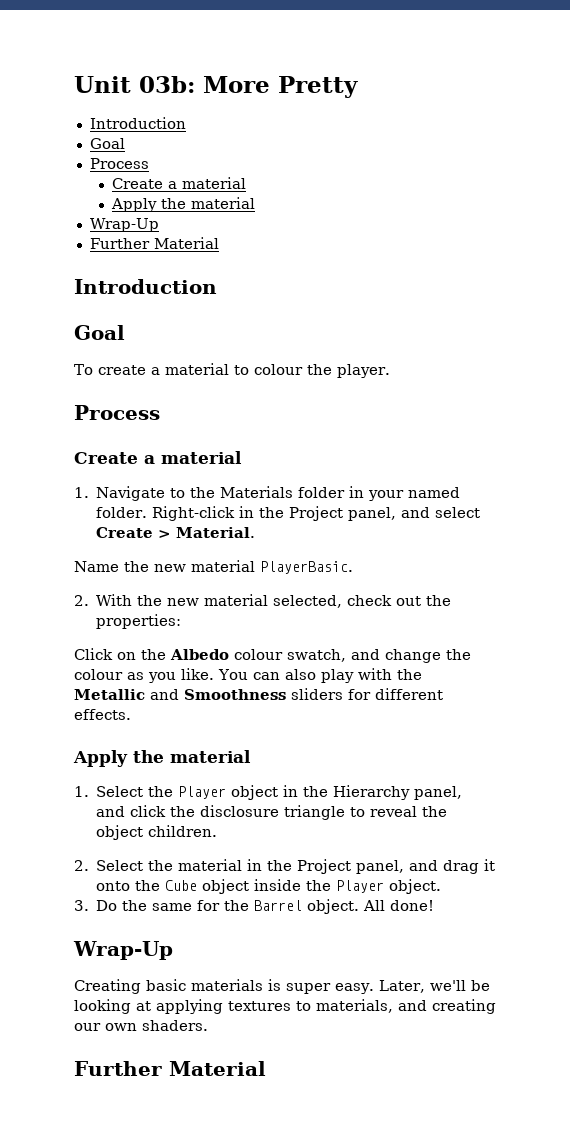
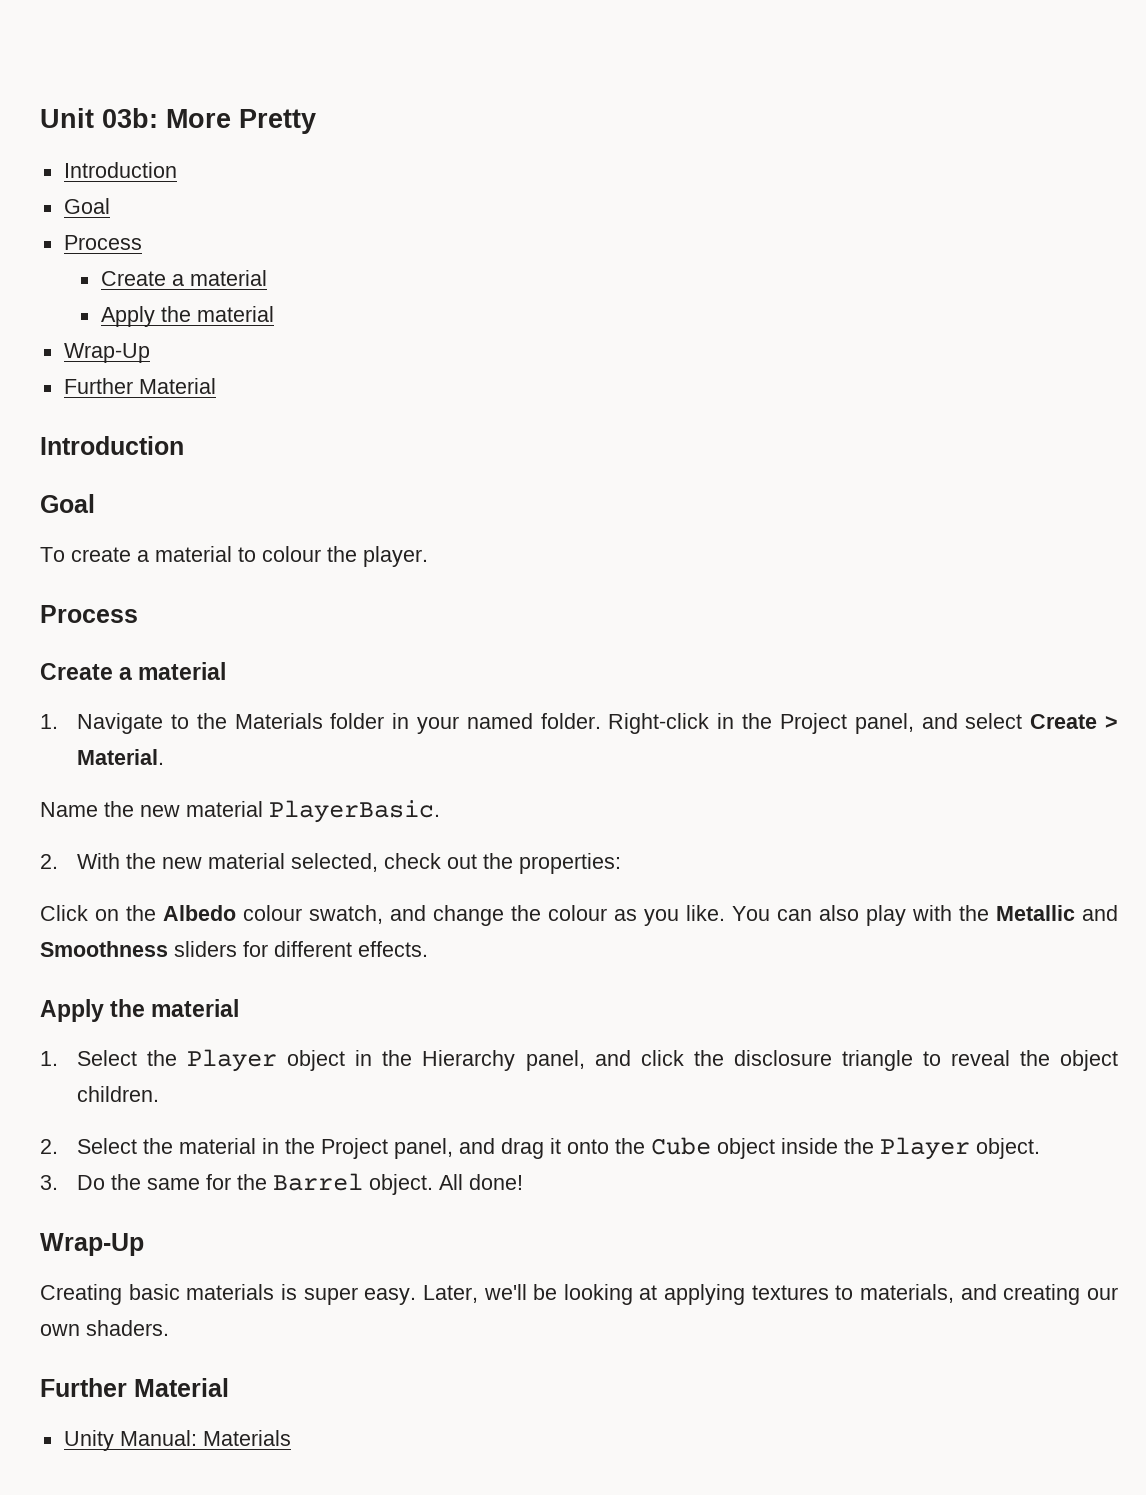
+ Unity Manual: Materials

